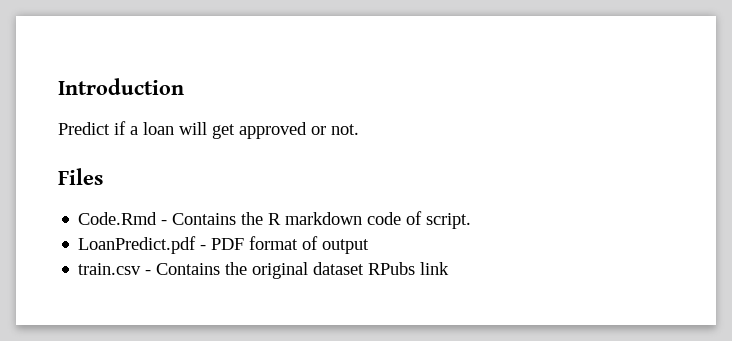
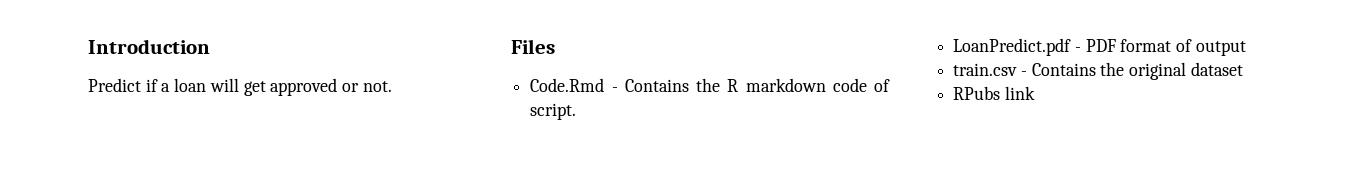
- train.csv - Contains the original dataset RPubs link
+ train.csv - Contains the original dataset
+ RPubs link

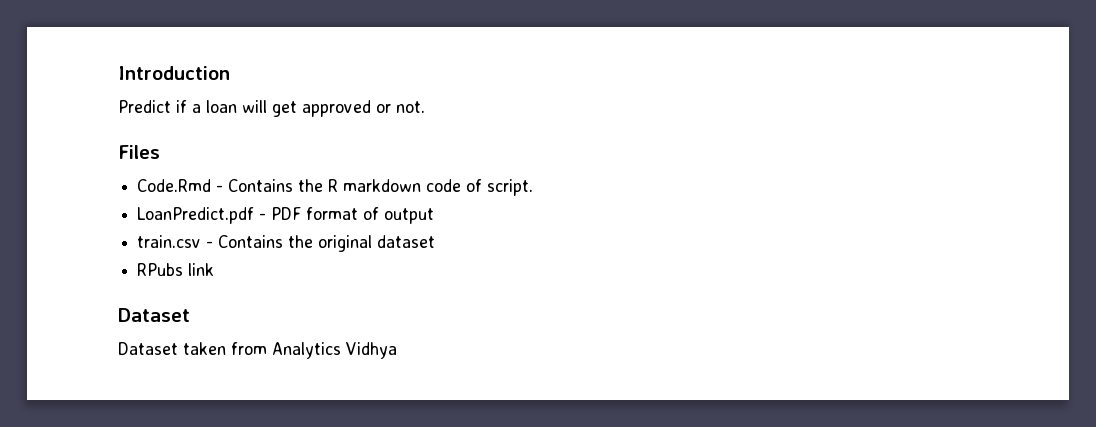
  RPubs link
+ Dataset
+ Dataset taken from Analytics Vidhya

